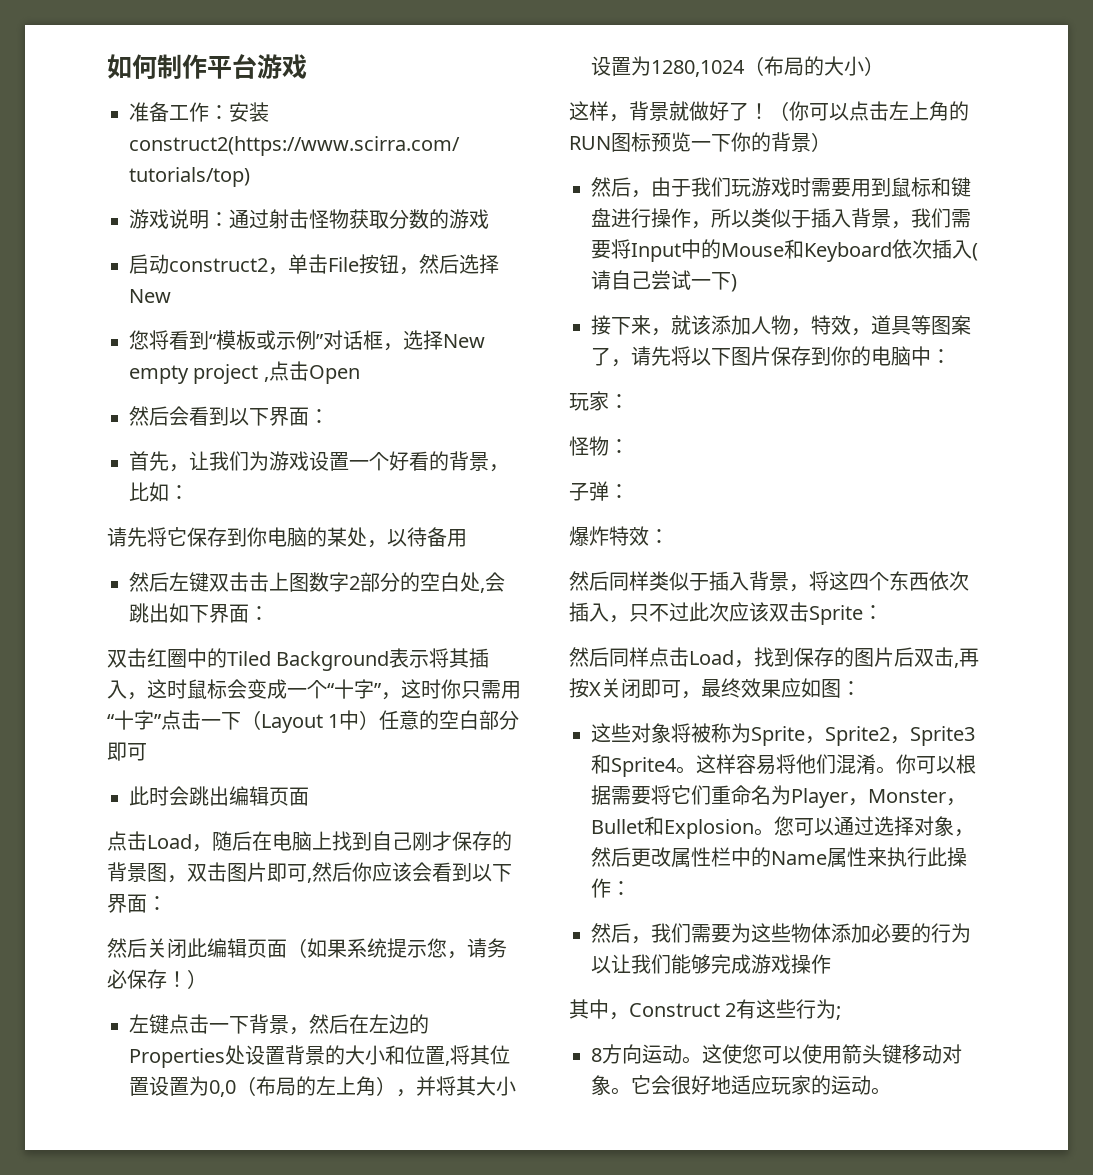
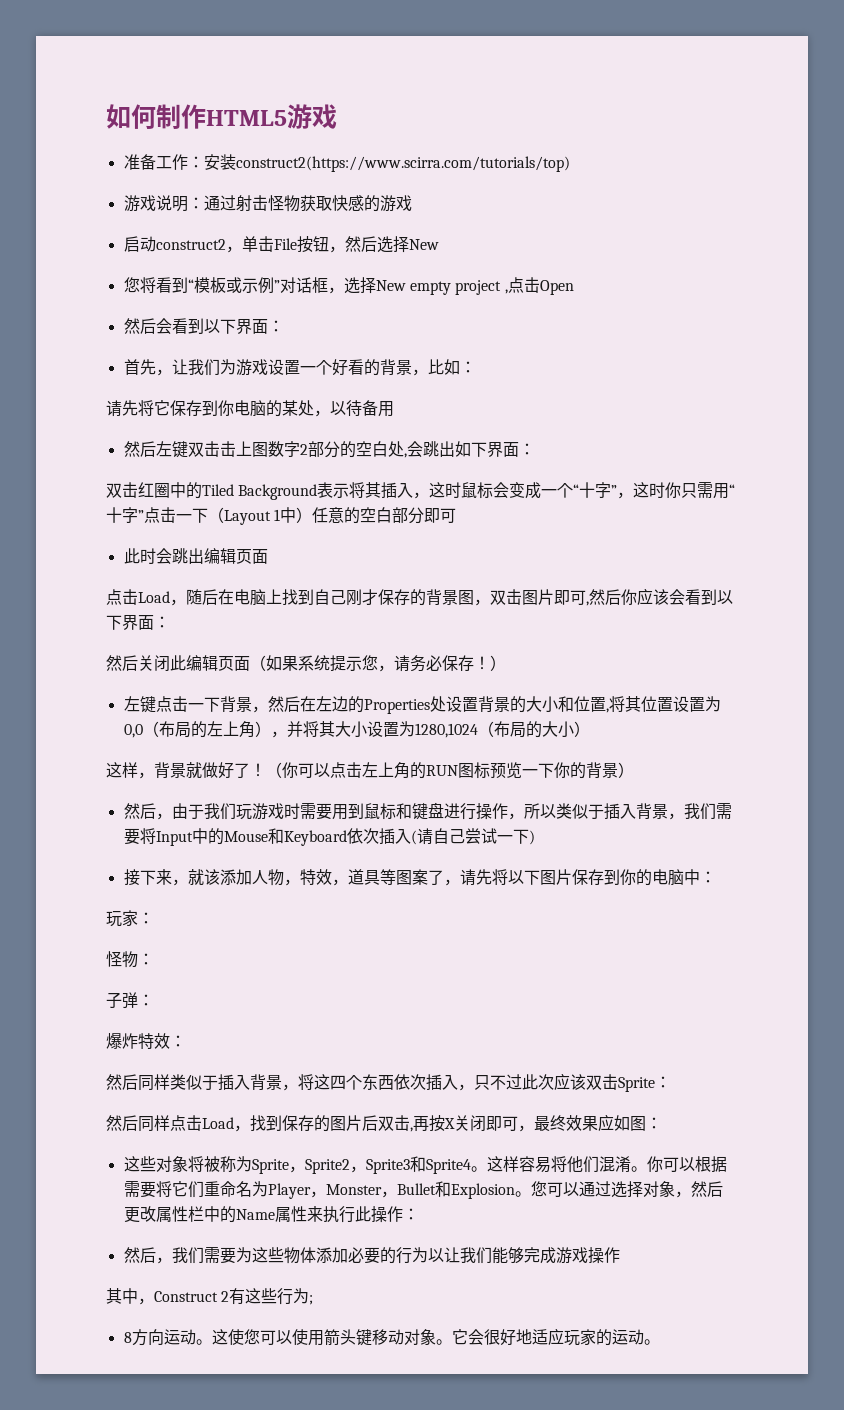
- 如何制作平台游戏
+ 如何制作HTML5游戏
- 游戏说明：通过射击怪物获取分数的游戏
+ 游戏说明：通过射击怪物获取快感的游戏

